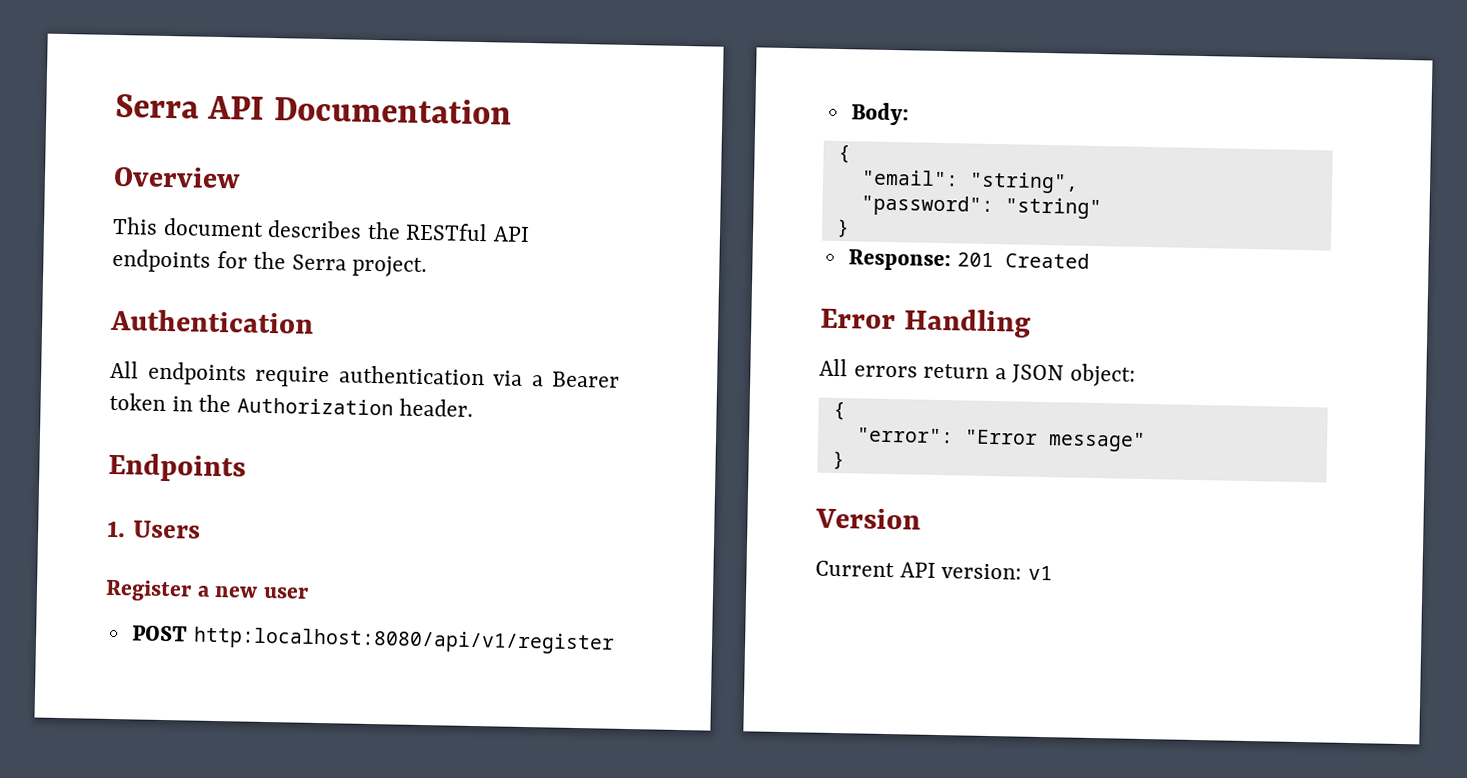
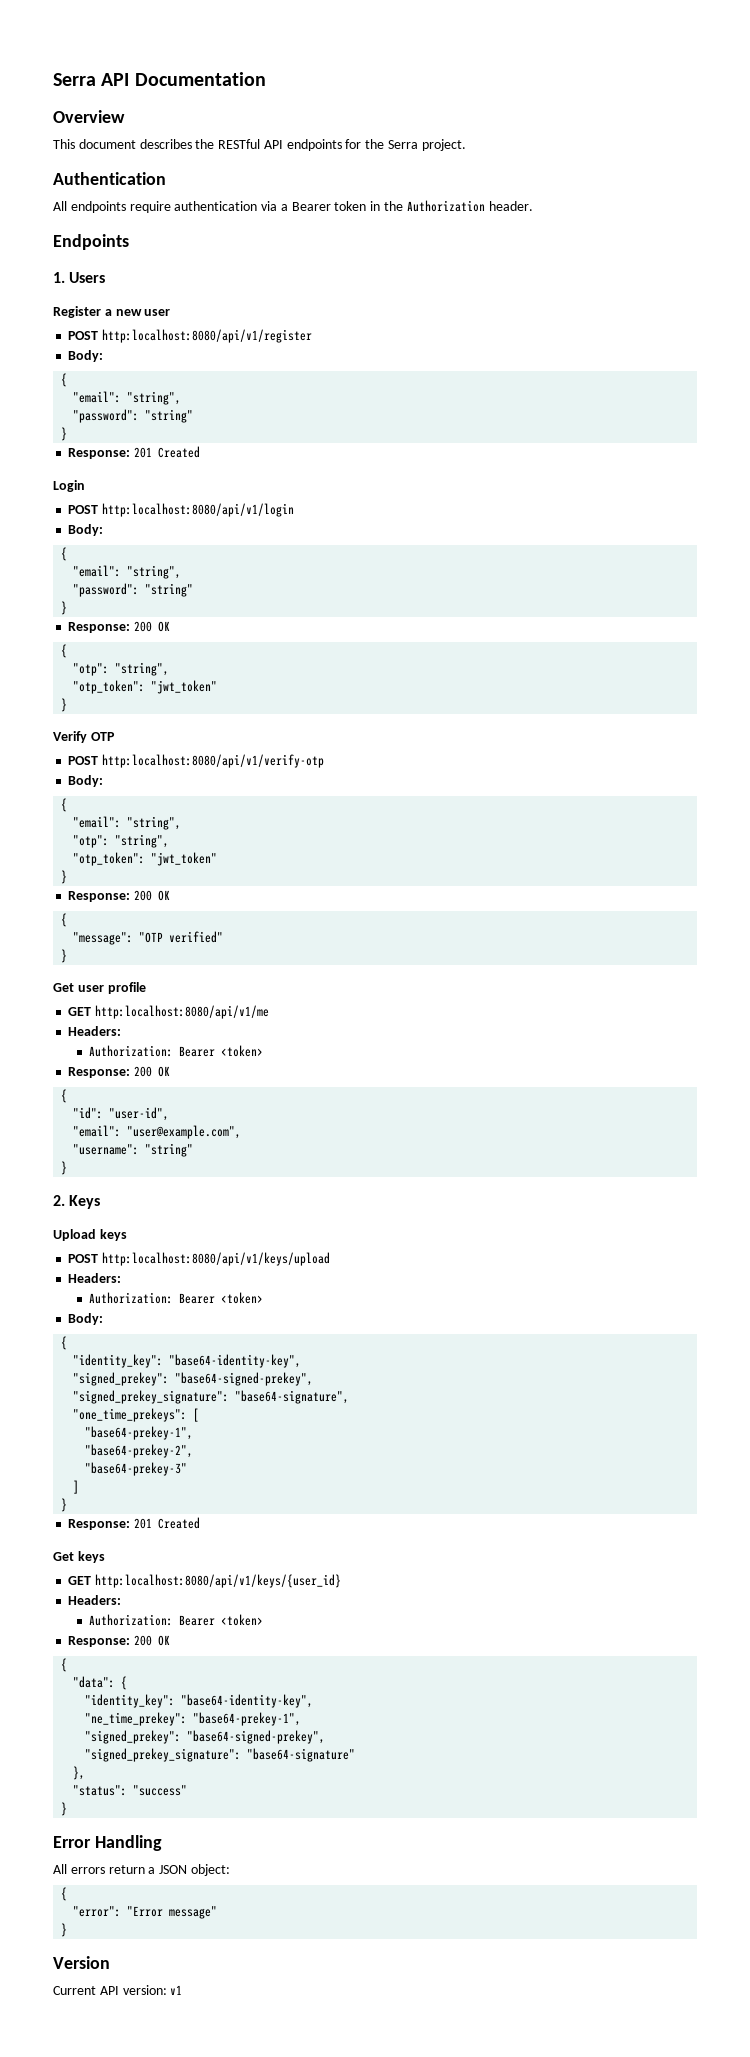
+ Login
+ POST http:localhost:8080/api/v1/login
+ Body:
+ {
+ "email": "string",
+ "password": "string"
+ }
+ Response: 200 OK
+ {
+ "otp": "string",
+ "otp_token": "jwt_token"
+ }
+ Verify OTP
+ POST http:localhost:8080/api/v1/verify-otp
+ Body:
+ {
+ "email": "string",
+ "otp": "string",
+ "otp_token": "jwt_token"
+ }
+ Response: 200 OK
+ {
+ "message": "OTP verified"
+ }
+ Get user profile
+ GET http:localhost:8080/api/v1/me
+ Headers:
+ Authorization: Bearer <token>
+ Response: 200 OK
+ {
+ "id": "user-id",
+ "email": "user@example.com",
+ "username": "string"
+ }
+ 2. Keys
+ Upload keys
+ POST http:localhost:8080/api/v1/keys/upload
+ Headers:
+ Authorization: Bearer <token>
+ Body:
+ {
+ "identity_key": "base64-identity-key",
+ "signed_prekey": "base64-signed-prekey",
+ "signed_prekey_signature": "base64-signature",
+ "one_time_prekeys": [
+ "base64-prekey-1",
+ "base64-prekey-2",
+ "base64-prekey-3"
+ ]
+ }
+ Response: 201 Created
+ Get keys
+ GET http:localhost:8080/api/v1/keys/{user_id}
+ Headers:
+ Authorization: Bearer <token>
+ Response: 200 OK
+ {
+ "data": {
+ "identity_key": "base64-identity-key",
+ "ne_time_prekey": "base64-prekey-1",
+ "signed_prekey": "base64-signed-prekey",
+ "signed_prekey_signature": "base64-signature"
+ },
+ "status": "success"
+ }

